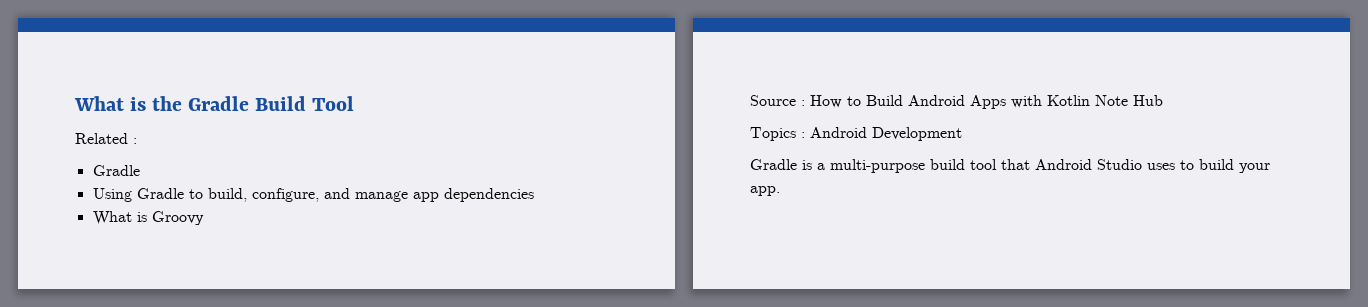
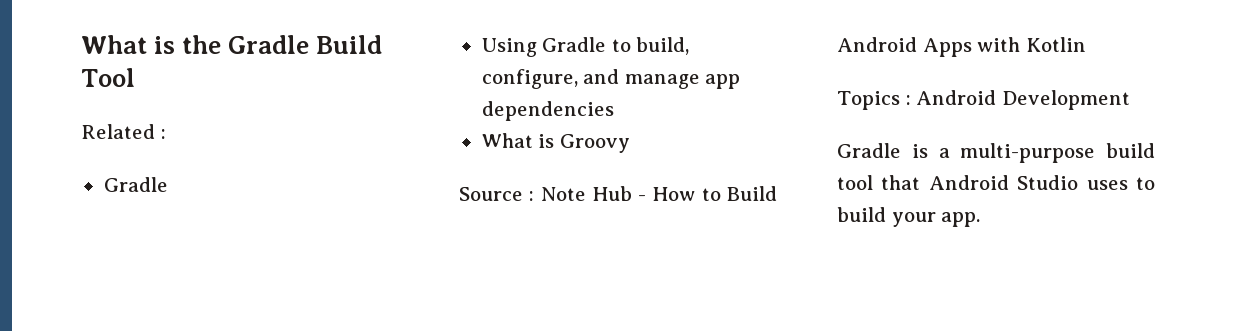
- Source : How to Build Android Apps with Kotlin Note Hub
+ Source : Note Hub - How to Build Android Apps with Kotlin

